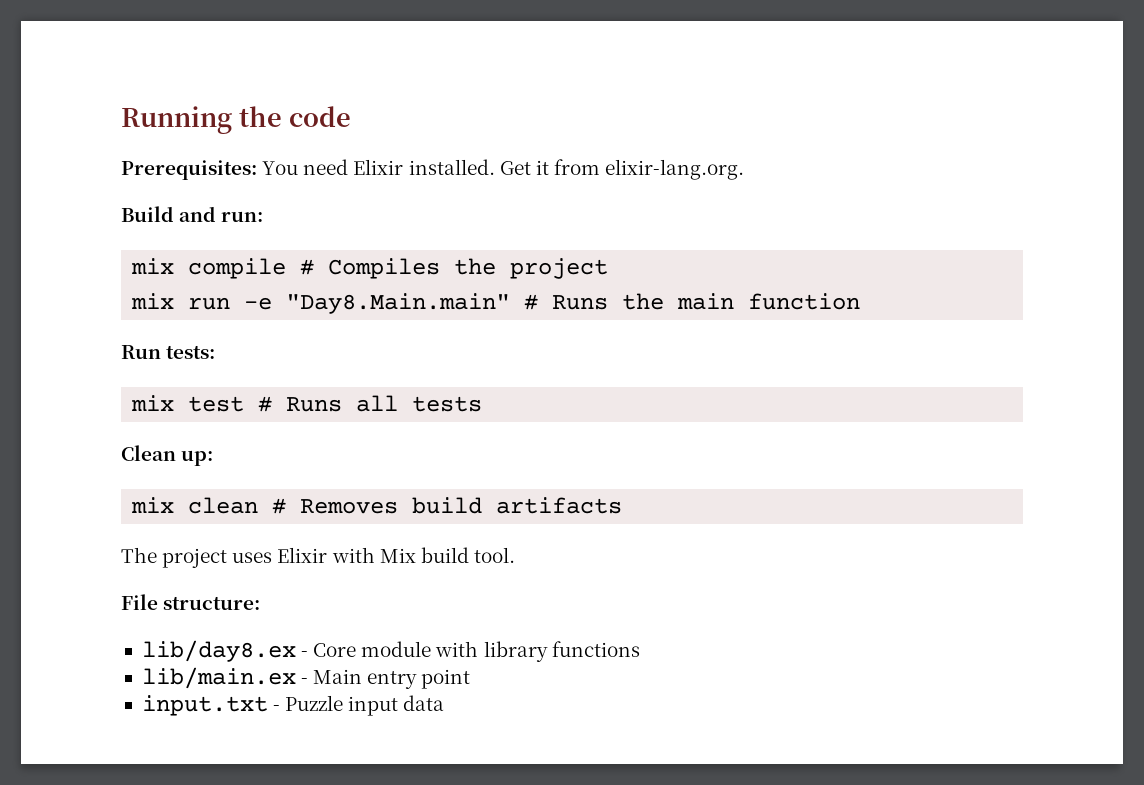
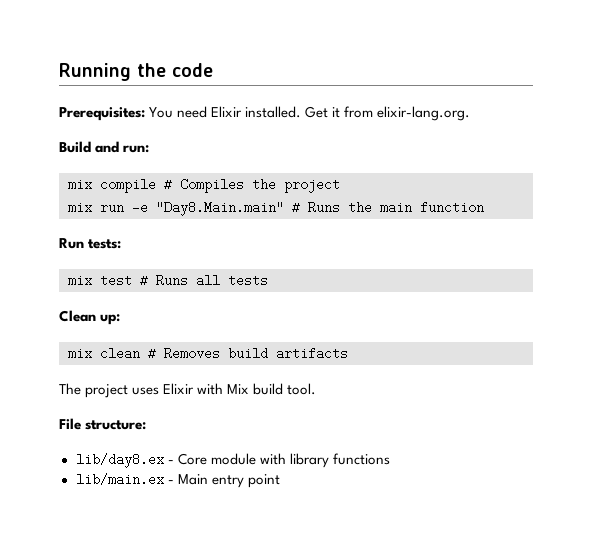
- input.txt - Puzzle input data

